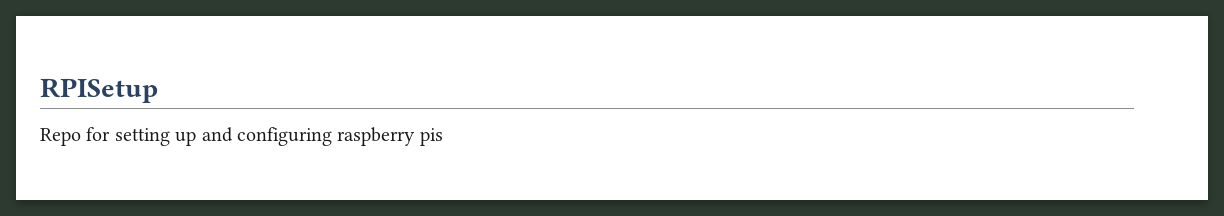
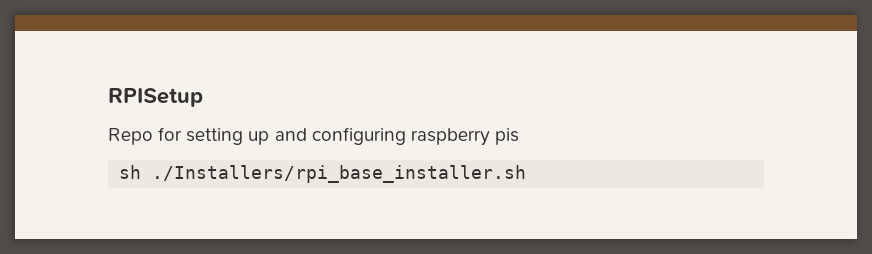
+ sh ./Installers/rpi_base_installer.sh

